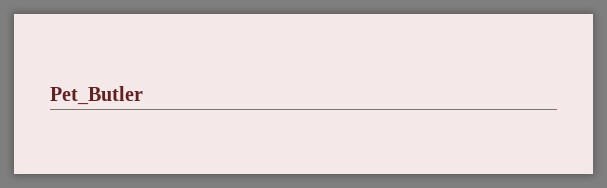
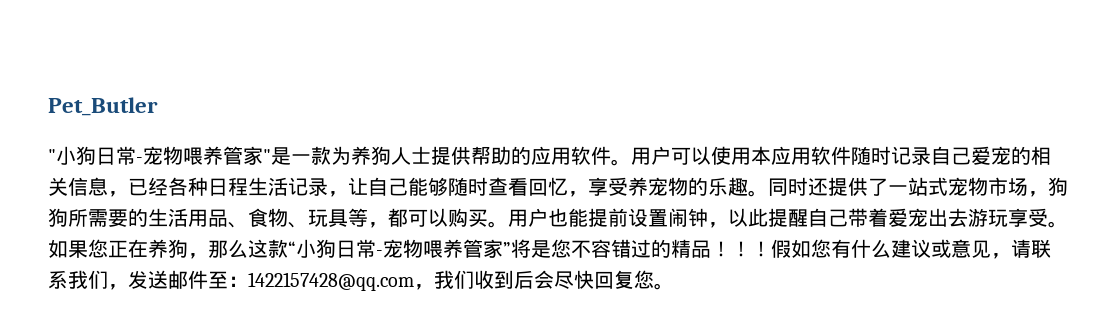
+ "小狗日常-宠物喂养管家"是一款为养狗人士提供帮助的应用软件。用户可以使用本应用软件随时记录自己爱宠的相关信息，已经各种日程生活记录，让自己能够随时查看回忆，享受养宠物的乐趣。同时还提供了一站式宠物市场，狗狗所需要的生活用品、食物、玩具等，都可以购买。用户也能提前设置闹钟，以此提醒自己带着爱宠出去游玩享受。如果您正在养狗，那么这款“小狗日常-宠物喂养管家”将是您不容错过的精品！！！假如您有什么建议或意见，请联系我们，发送邮件至：1422157428@qq.com，我们收到后会尽快回复您。

